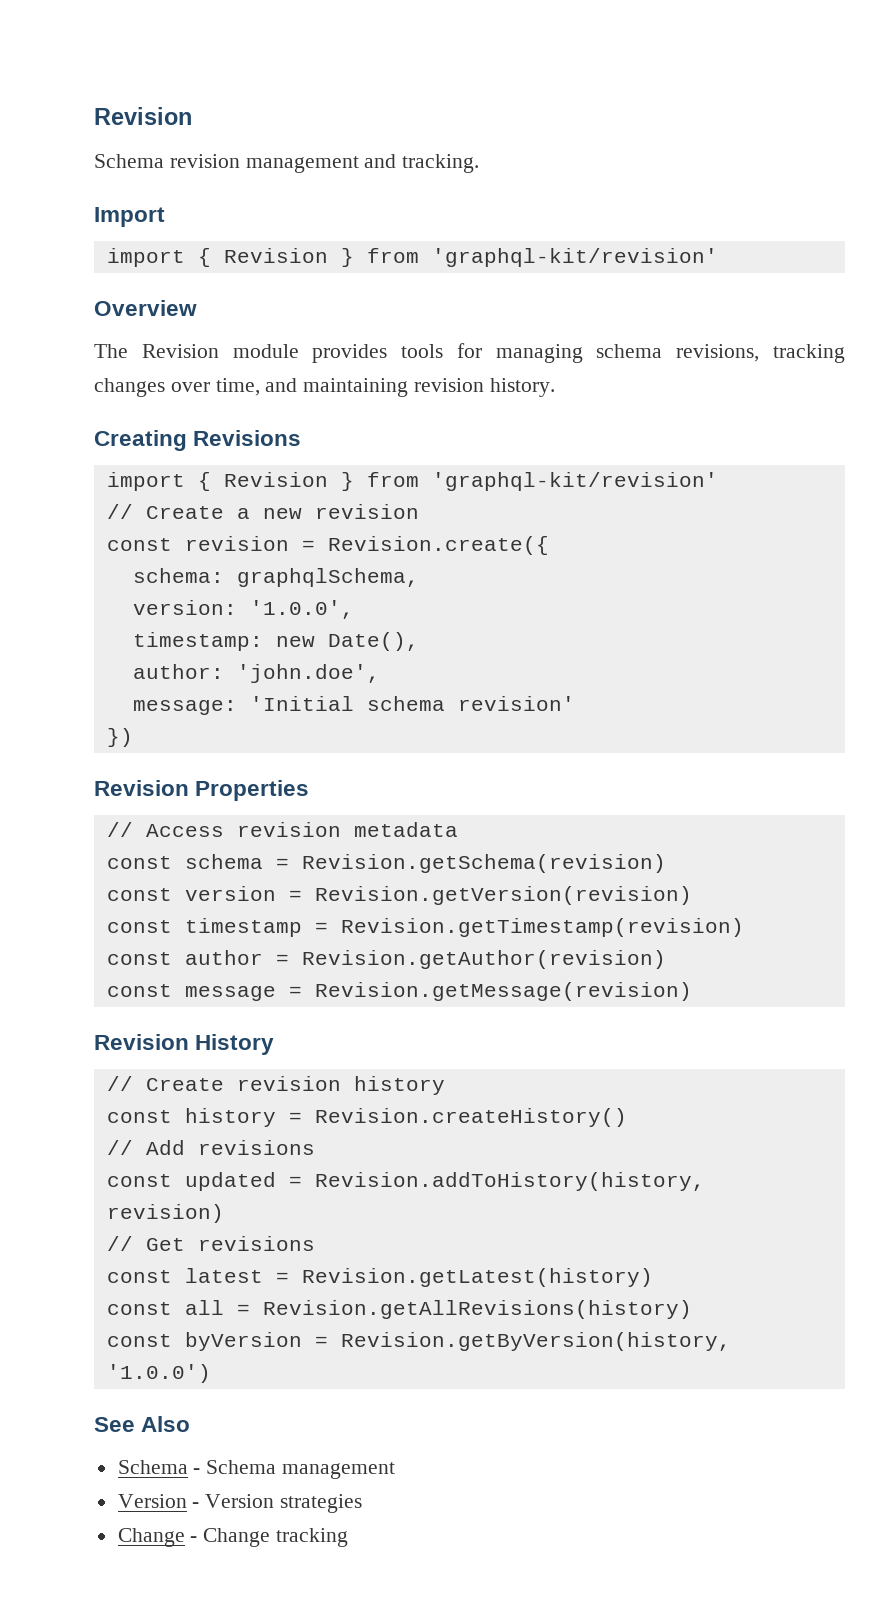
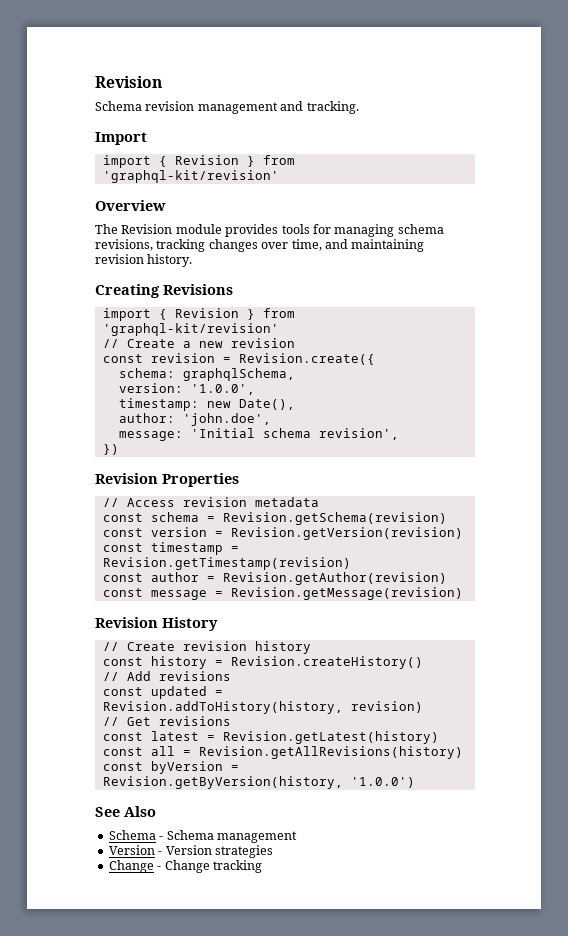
- message: 'Initial schema revision'
+ message: 'Initial schema revision',

